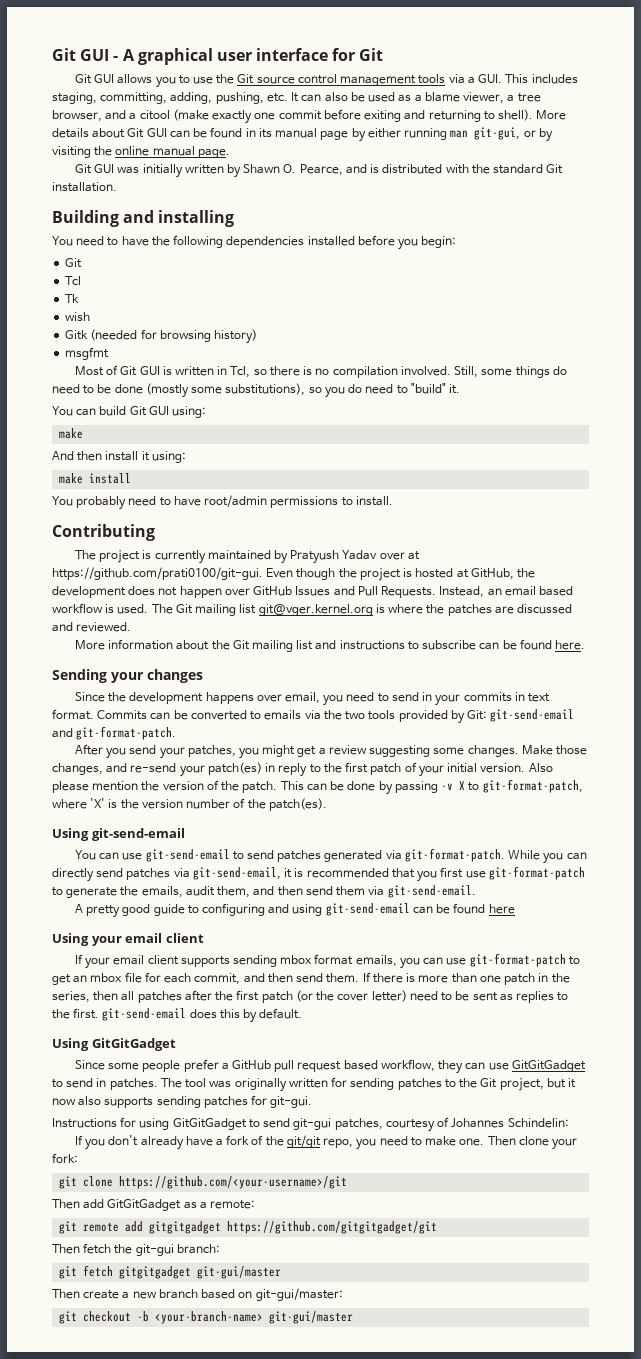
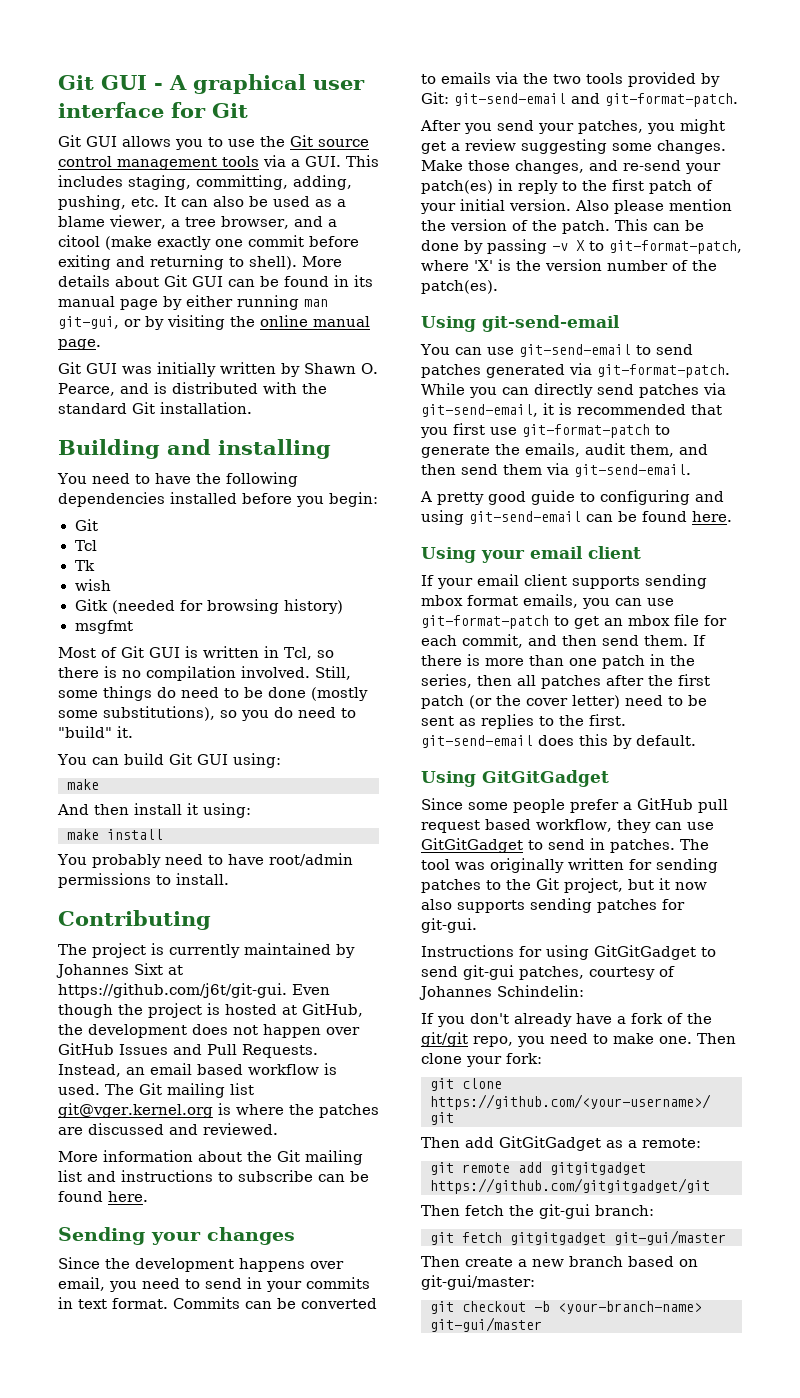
- The project is currently maintained by Pratyush Yadav over at https://github.com/prati0100/git-gui. Even though the project is hosted at GitHub, the development does not happen over GitHub Issues and Pull Requests.
+ The project is currently maintained by Johannes Sixt at https://github.com/j6t/git-gui. Even though the project is hosted at GitHub, the development does not happen over GitHub Issues and Pull Requests.
- A pretty good guide to configuring and using git-send-email can be found here
+ A pretty good guide to configuring and using git-send-email can be found here.

